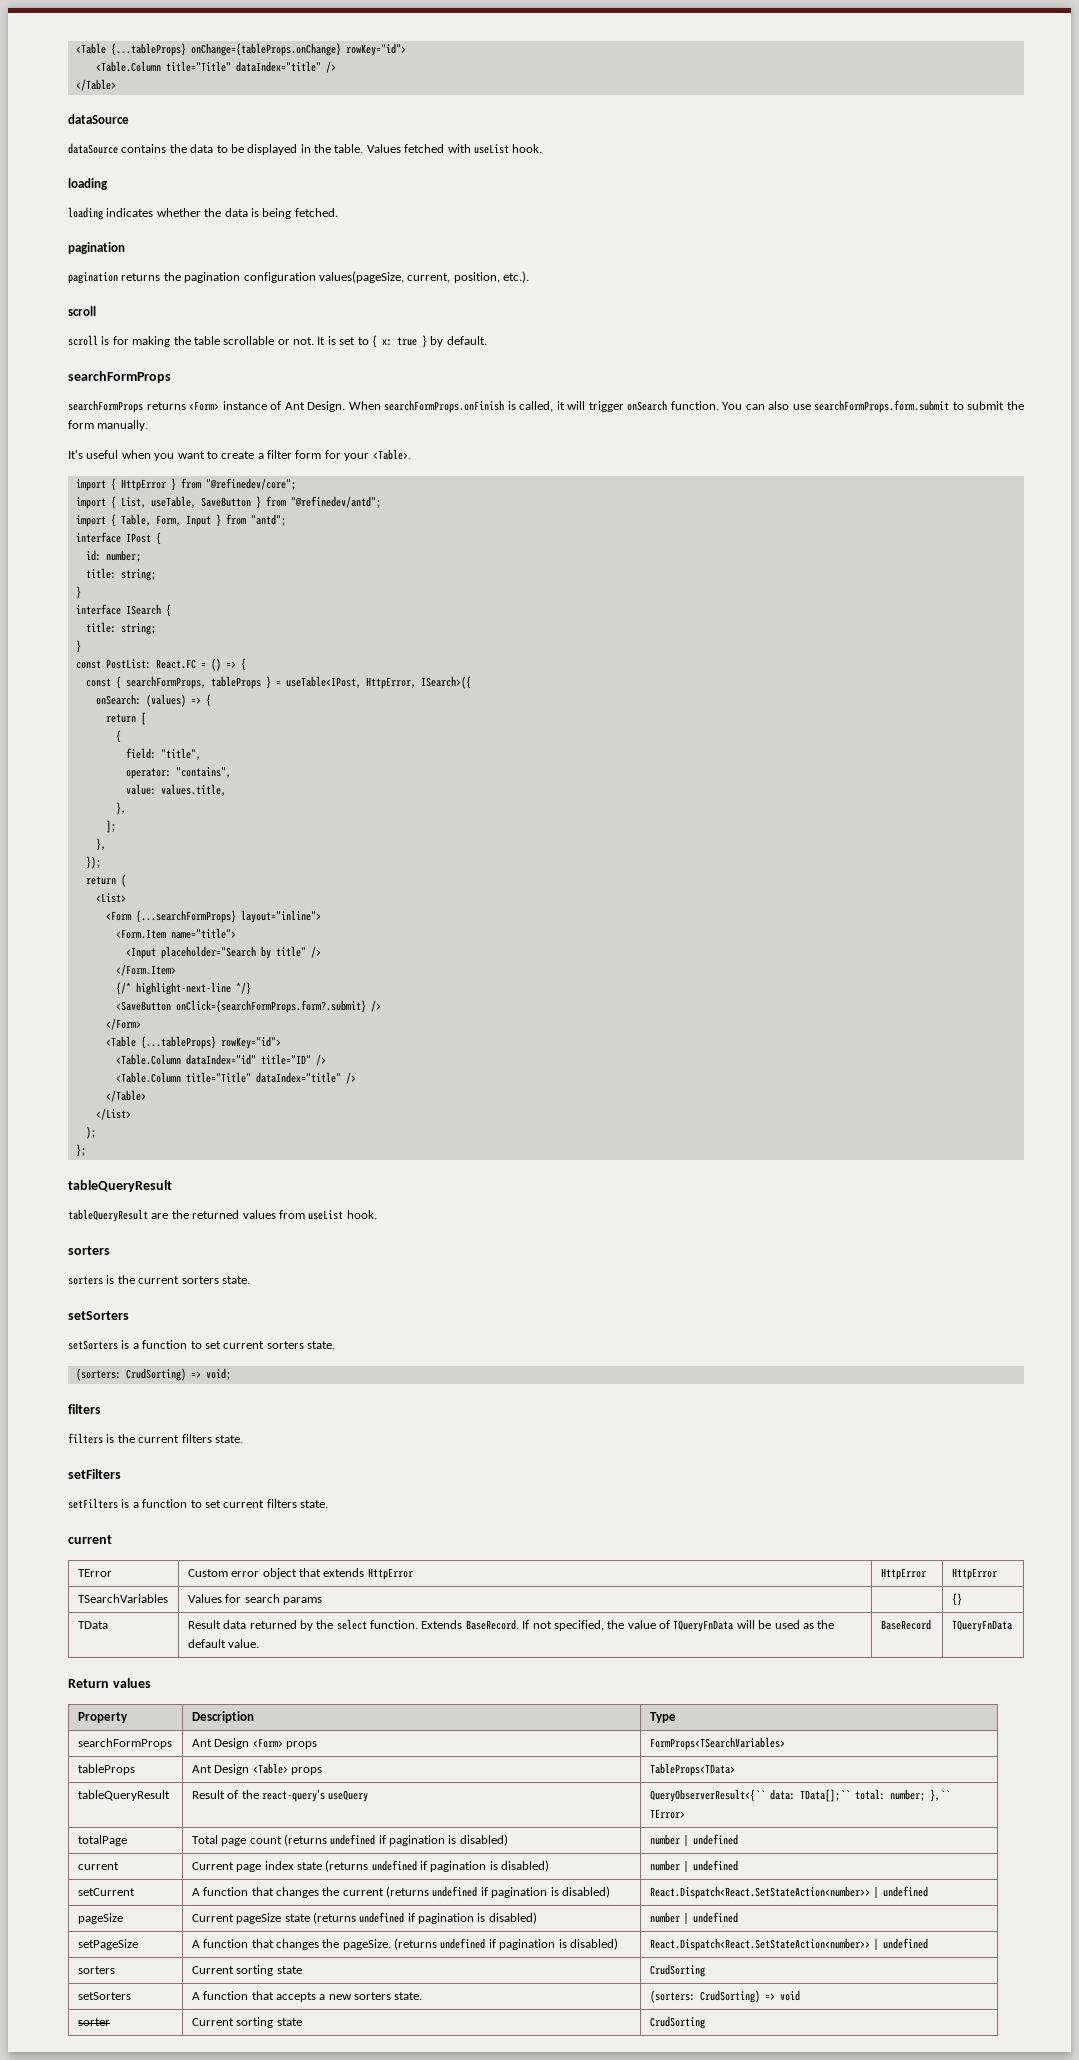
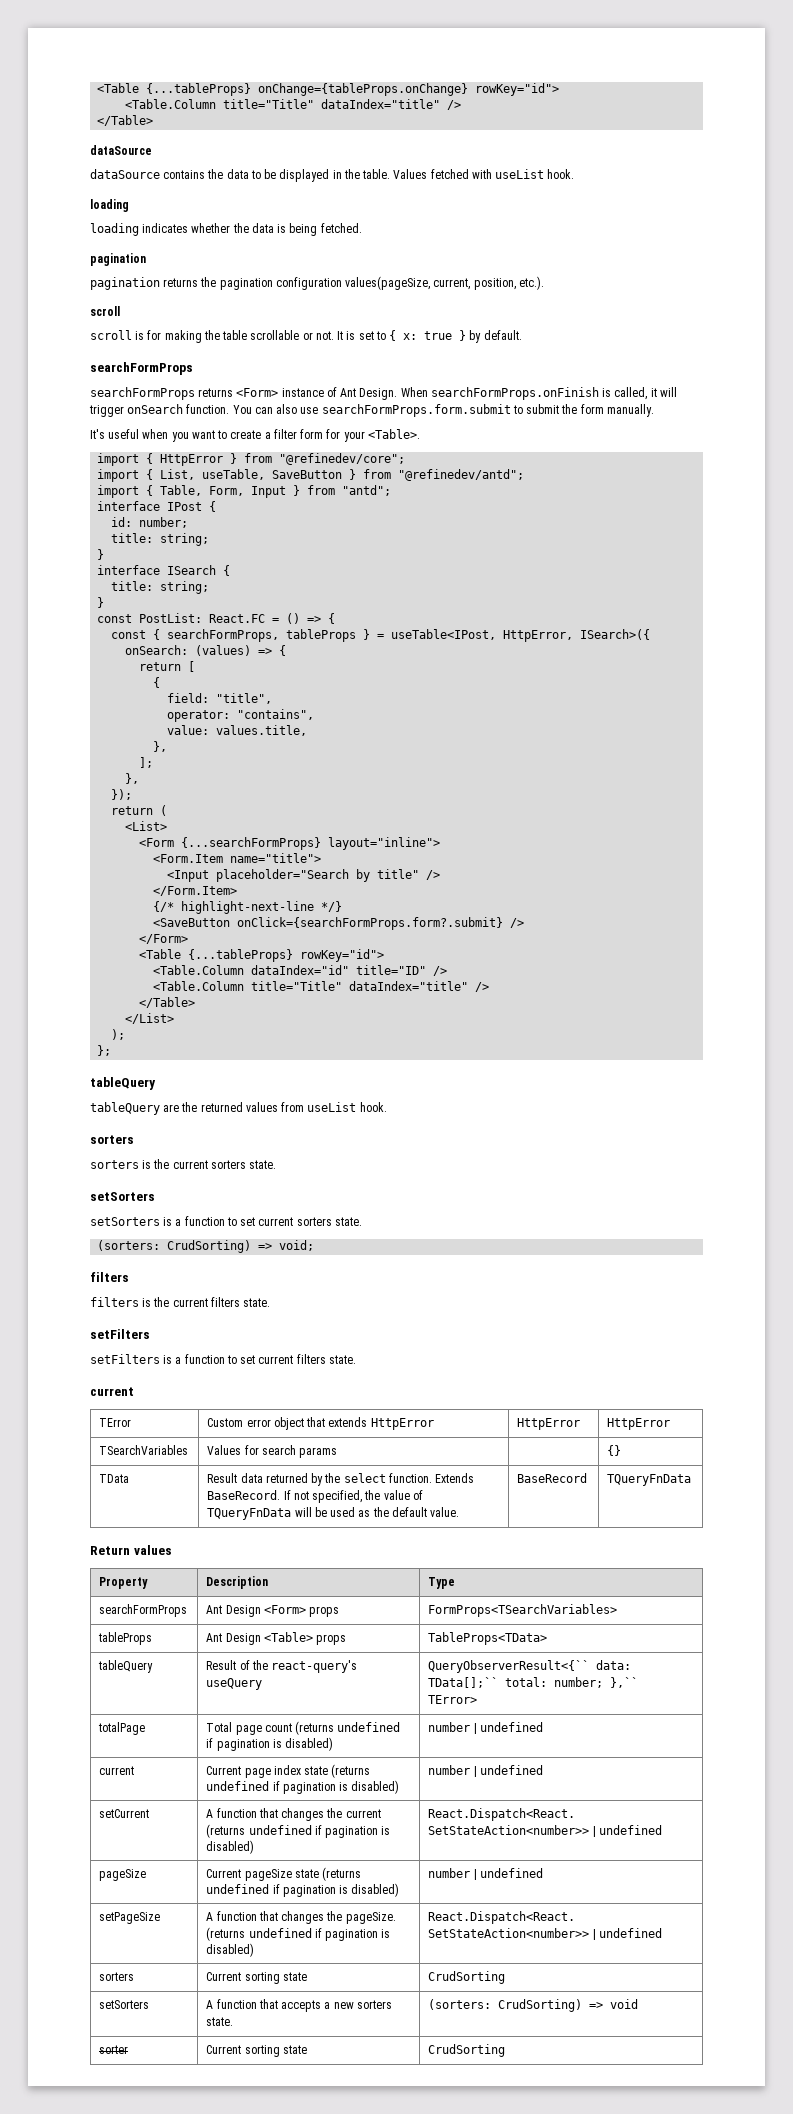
  };
- tableQueryResult
- tableQueryResult are the returned values from useList hook.
+ tableQuery
+ tableQuery are the returned values from useList hook.
- tableQueryResult | Result of the react-query's useQuery | QueryObserverResult<{`` data: TData[];`` total: number; },`` TError>
+ tableQuery | Result of the react-query's useQuery | QueryObserverResult<{`` data: TData[];`` total: number; },`` TError>

